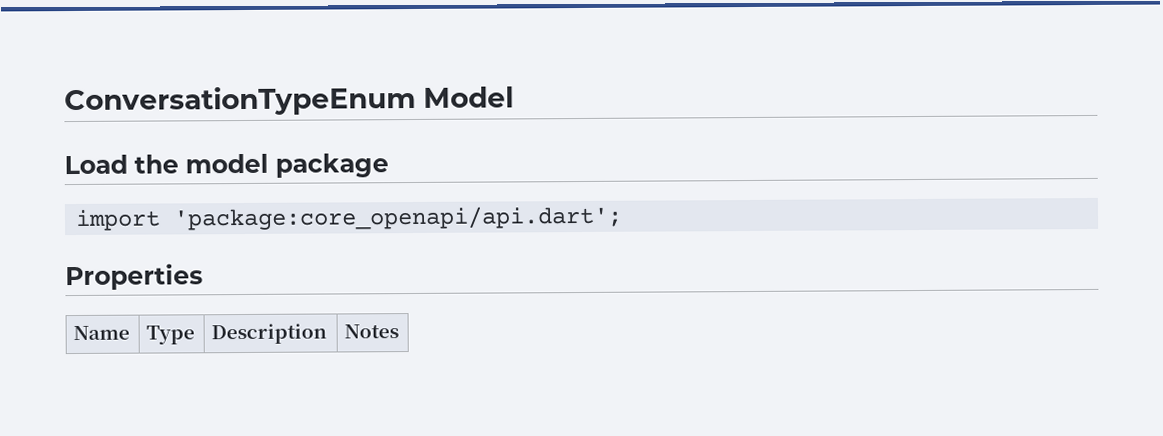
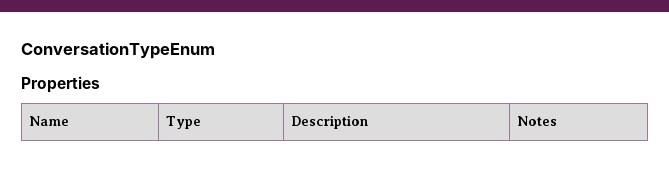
- ConversationTypeEnum Model
- Load the model package
- import 'package:core_openapi/api.dart';
+ ConversationTypeEnum

